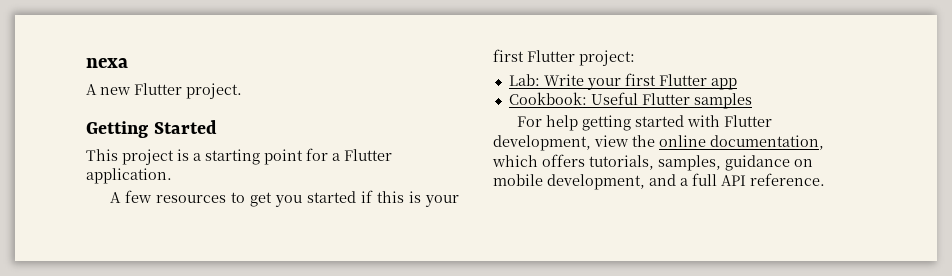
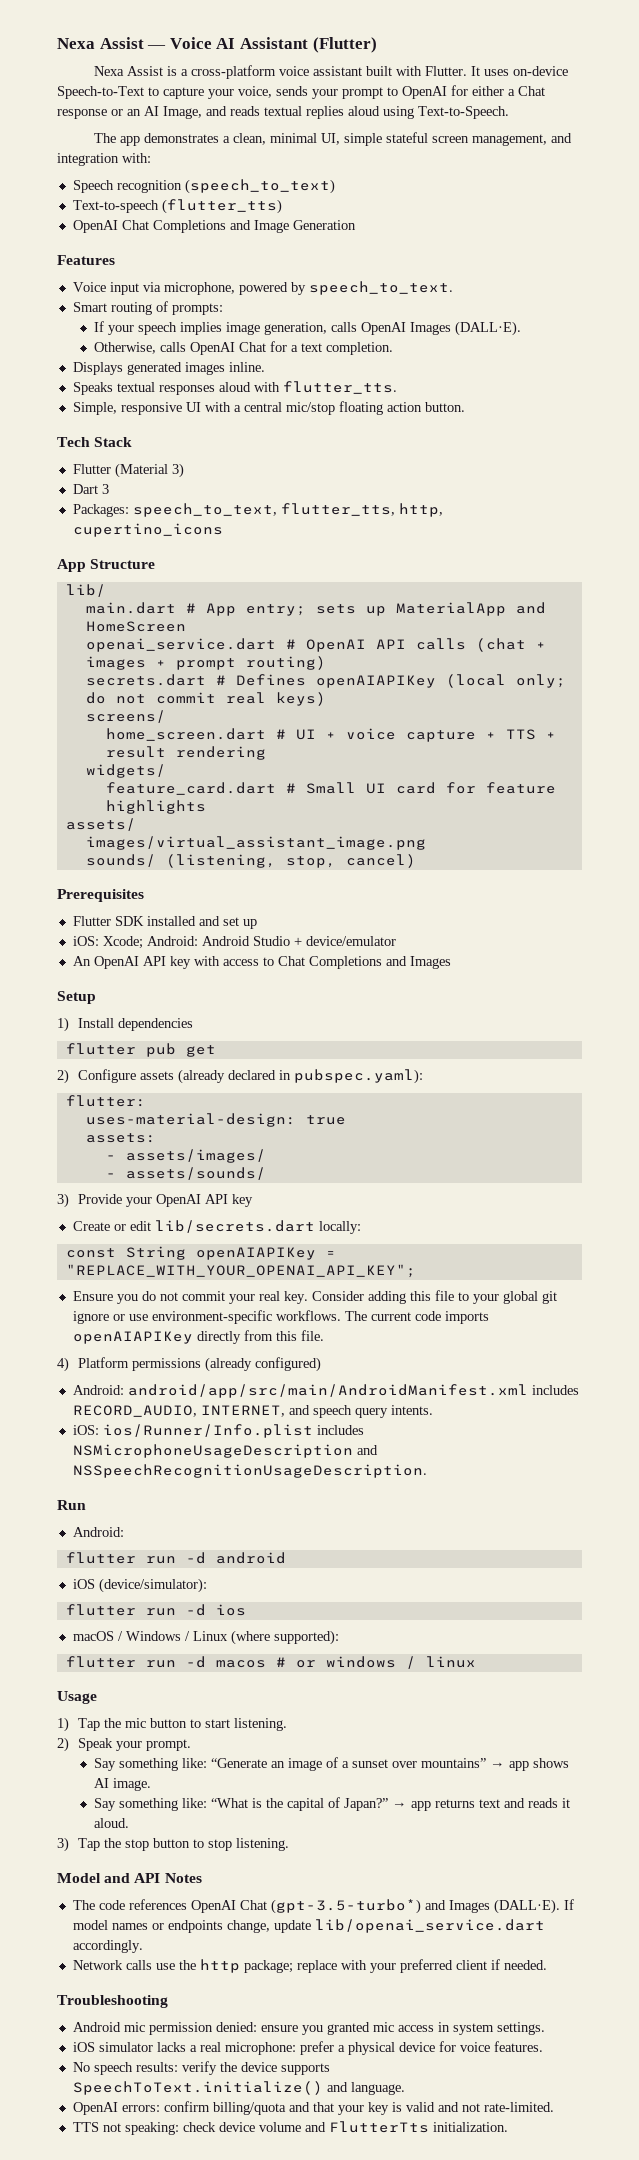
- nexa
- A new Flutter project.
- Getting Started
- This project is a starting point for a Flutter application.
- A few resources to get you started if this is your first Flutter project:
- Lab: Write your first Flutter app
- Cookbook: Useful Flutter samples
- For help getting started with Flutter development, view the online documentation, which offers tutorials, samples, guidance on mobile development, and a full API reference.
+ Nexa Assist — Voice AI Assistant (Flutter)
+ Nexa Assist is a cross‑platform voice assistant built with Flutter. It uses on‑device Speech‑to‑Text to capture your voice, sends your prompt to OpenAI for either a Chat response or an AI Image, and reads textual replies aloud using Text‑to‑Speech.
+ The app demonstrates a clean, minimal UI, simple stateful screen management, and integration with:
+ Speech recognition (speech_to_text)
+ Text‑to‑speech (flutter_tts)
+ OpenAI Chat Completions and Image Generation
+ Features
+ Voice input via microphone, powered by speech_to_text.
+ Smart routing of prompts:
+ If your speech implies image generation, calls OpenAI Images (DALL·E).
+ Otherwise, calls OpenAI Chat for a text completion.
+ Displays generated images inline.
+ Speaks textual responses aloud with flutter_tts.
+ Simple, responsive UI with a central mic/stop floating action button.
+ Tech Stack
+ Flutter (Material 3)
+ Dart 3
+ Packages: speech_to_text, flutter_tts, http, cupertino_icons
+ App Structure
+ lib/
+ main.dart # App entry; sets up MaterialApp and HomeScreen
+ openai_service.dart # OpenAI API calls (chat + images + prompt routing)
+ secrets.dart # Defines openAIAPIKey (local only; do not commit real keys)
+ screens/
+ home_screen.dart # UI + voice capture + TTS + result rendering
+ widgets/
+ feature_card.dart # Small UI card for feature highlights
+ assets/
+ images/virtual_assistant_image.png
+ sounds/ (listening, stop, cancel)
+ Prerequisites
+ Flutter SDK installed and set up
+ iOS: Xcode; Android: Android Studio + device/emulator
+ An OpenAI API key with access to Chat Completions and Images
+ Setup
+ 1) Install dependencies
+ flutter pub get
+ 2) Configure assets (already declared in pubspec.yaml):
+ flutter:
+ uses-material-design: true
+ assets:
+ - assets/images/
+ - assets/sounds/
+ 3) Provide your OpenAI API key
+ Create or edit lib/secrets.dart locally:
+ const String openAIAPIKey = "REPLACE_WITH_YOUR_OPENAI_API_KEY";
+ Ensure you do not commit your real key. Consider adding this file to your global git ignore or use environment‑specific workflows. The current code imports openAIAPIKey directly from this file.
+ 4) Platform permissions (already configured)
+ Android: android/app/src/main/AndroidManifest.xml includes RECORD_AUDIO, INTERNET, and speech query intents.
+ iOS: ios/Runner/Info.plist includes NSMicrophoneUsageDescription and NSSpeechRecognitionUsageDescription.
+ Run
+ Android:
+ flutter run -d android
+ iOS (device/simulator):
+ flutter run -d ios
+ macOS / Windows / Linux (where supported):
+ flutter run -d macos # or windows / linux
+ Usage
+ 1) Tap the mic button to start listening.
+ 2) Speak your prompt.
+ Say something like: “Generate an image of a sunset over mountains” → app shows AI image.
+ Say something like: “What is the capital of Japan?” → app returns text and reads it aloud.
+ 3) Tap the stop button to stop listening.
+ Model and API Notes
+ The code references OpenAI Chat (gpt-3.5-turbo*) and Images (DALL·E). If model names or endpoints change, update lib/openai_service.dart accordingly.
+ Network calls use the http package; replace with your preferred client if needed.
+ Troubleshooting
+ Android mic permission denied: ensure you granted mic access in system settings.
+ iOS simulator lacks a real microphone: prefer a physical device for voice features.
+ No speech results: verify the device supports SpeechToText.initialize() and language.
+ OpenAI errors: confirm billing/quota and that your key is valid and not rate‑limited.
+ TTS not speaking: check device volume and FlutterTts initialization.

